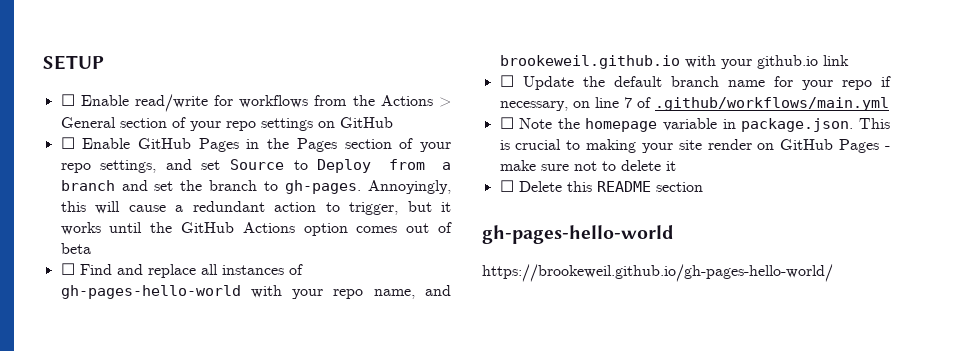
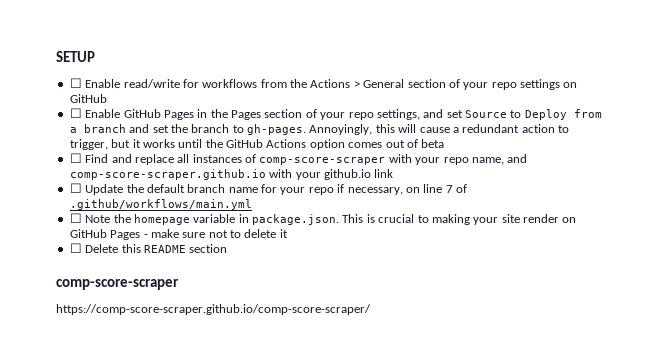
- ☐ Find and replace all instances of gh-pages-hello-world with your repo name, and brookeweil.github.io with your github.io link
+ ☐ Find and replace all instances of comp-score-scraper with your repo name, and comp-score-scraper.github.io with your github.io link
  ☐ Delete this README section
- gh-pages-hello-world
- https://brookeweil.github.io/gh-pages-hello-world/
+ comp-score-scraper
+ https://comp-score-scraper.github.io/comp-score-scraper/

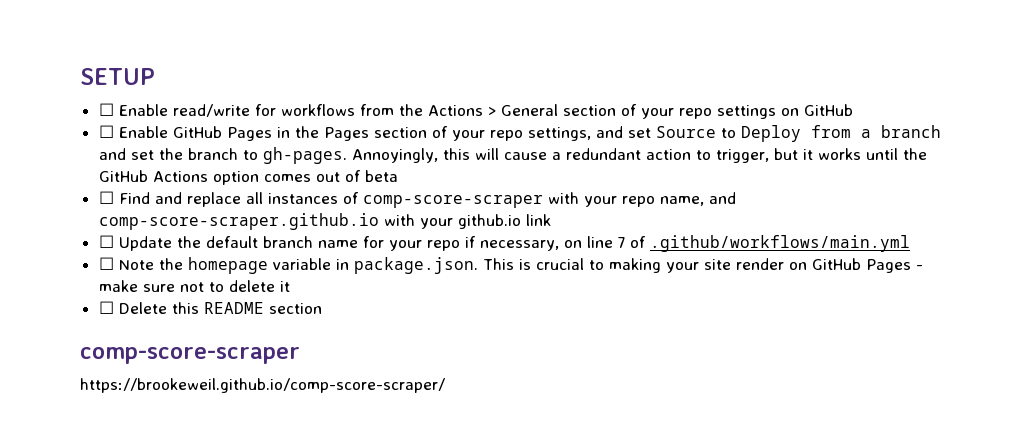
- https://comp-score-scraper.github.io/comp-score-scraper/
+ https://brookeweil.github.io/comp-score-scraper/

